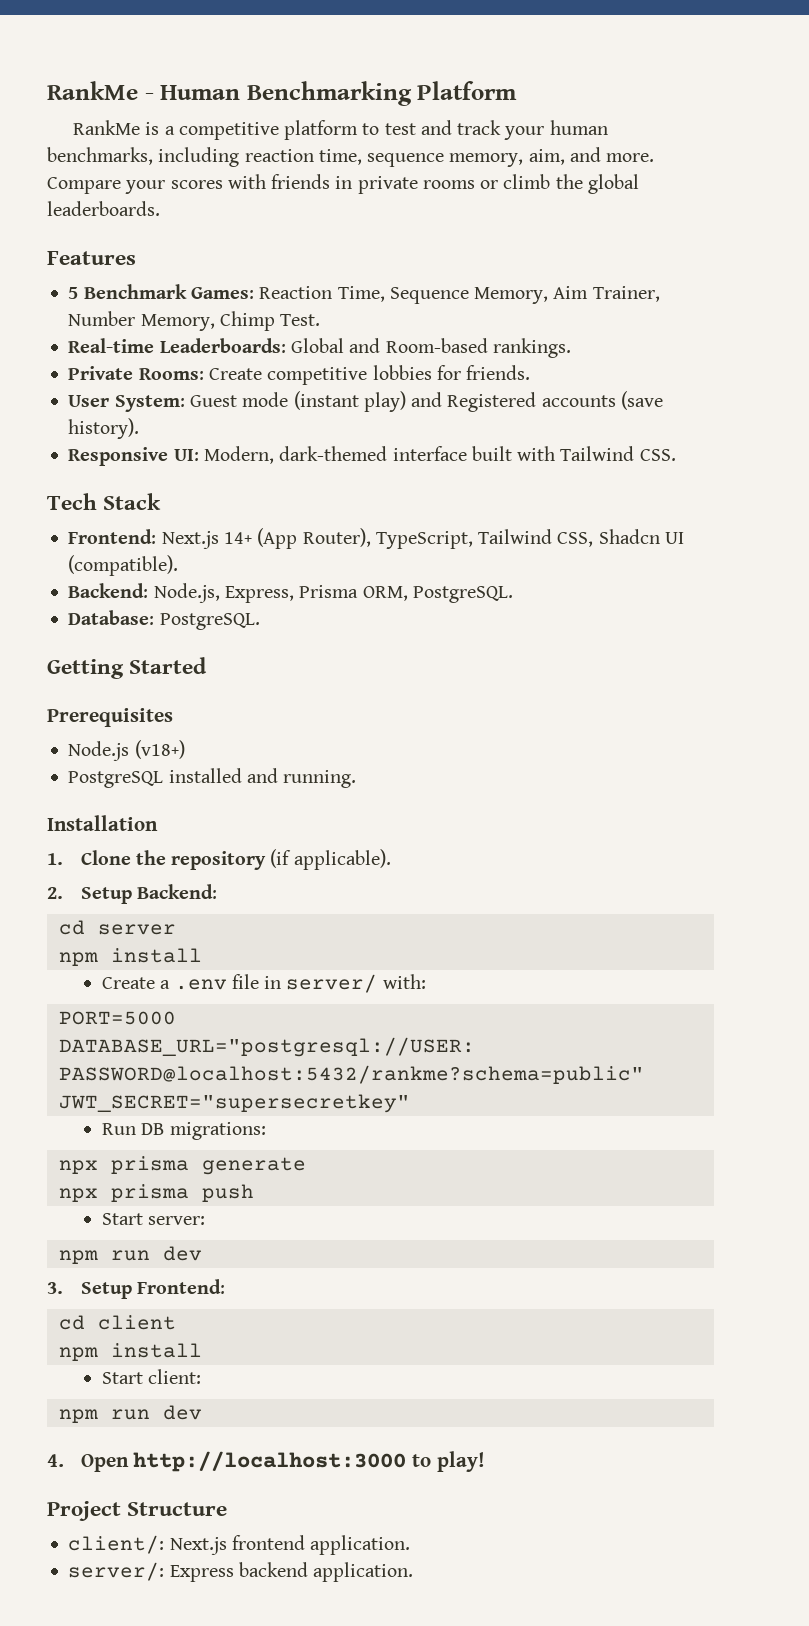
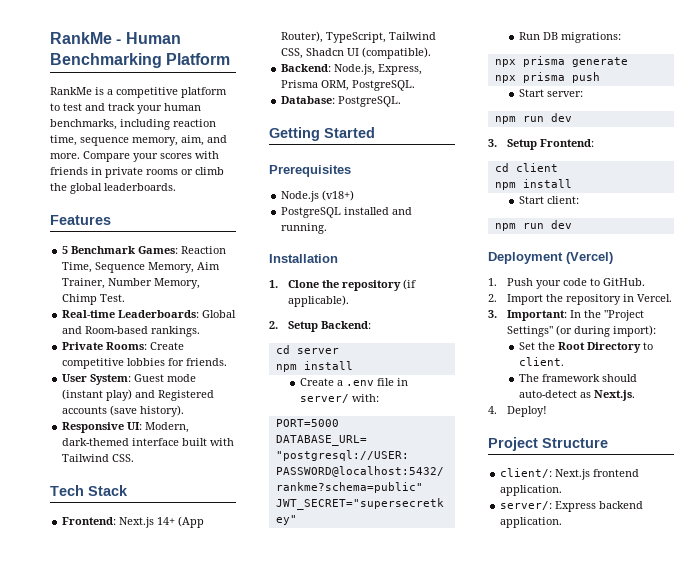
- 4. Open http://localhost:3000 to play!
+ Deployment (Vercel)
+ 1. Push your code to GitHub.
+ 2. Import the repository in Vercel.
+ 3. Important: In the "Project Settings" (or during import):
+ Set the Root Directory to client.
+ The framework should auto-detect as Next.js.
+ 4. Deploy!

